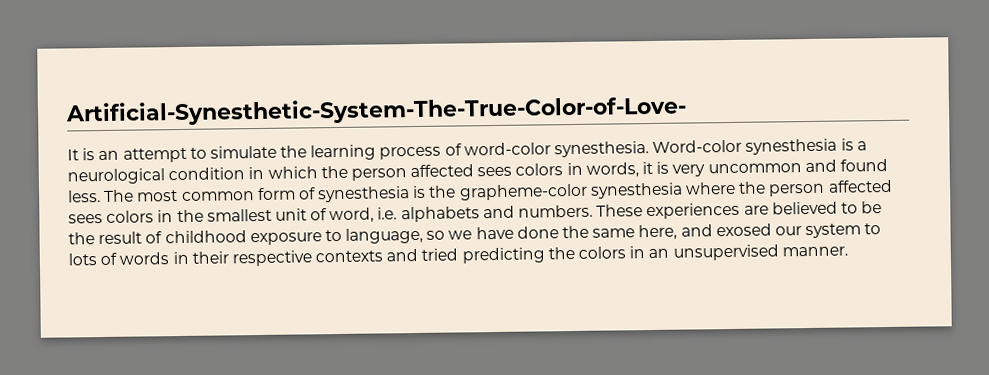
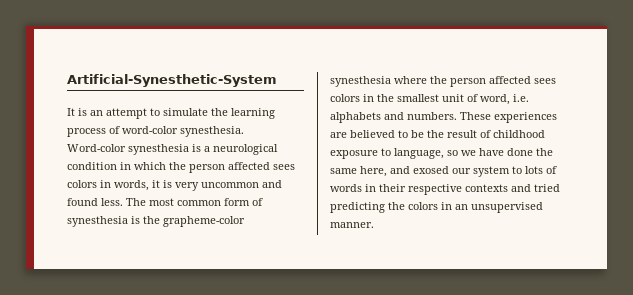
- Artificial-Synesthetic-System-The-True-Color-of-Love-
+ Artificial-Synesthetic-System

